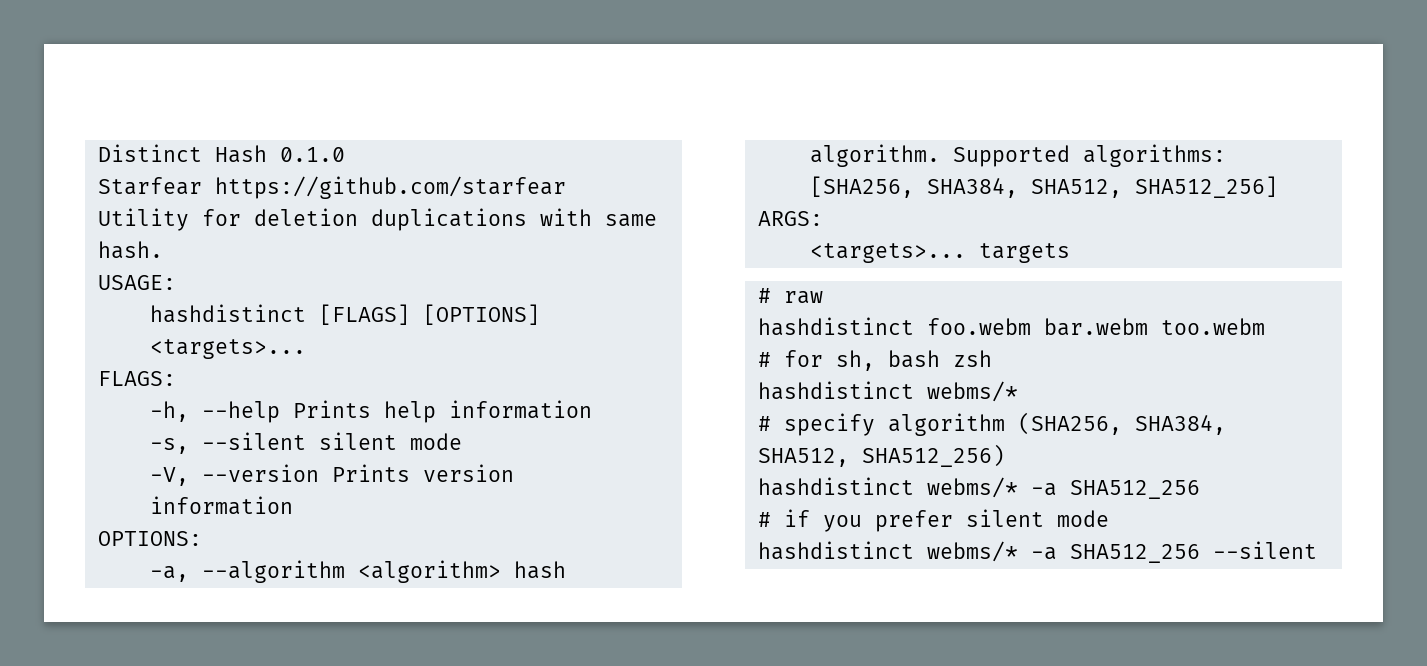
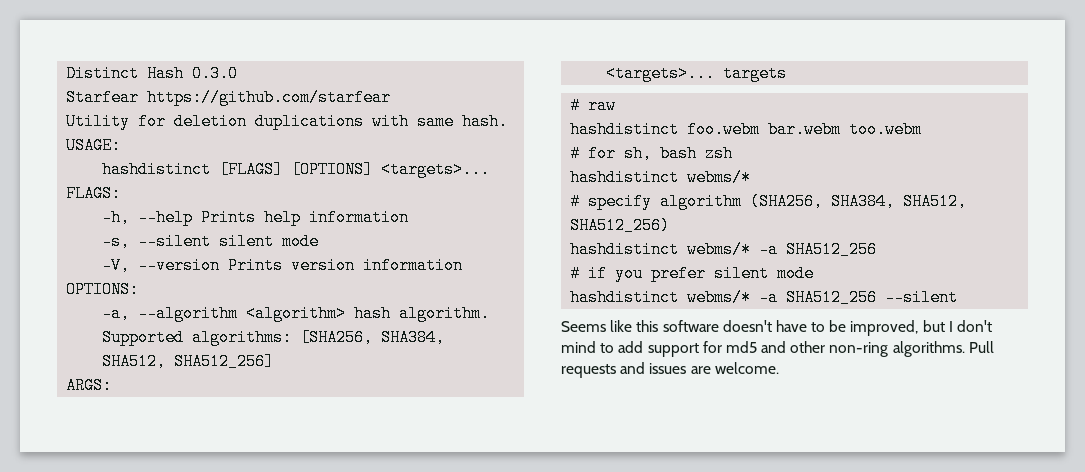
- Distinct Hash 0.1.0
+ Distinct Hash 0.3.0
+ Seems like this software doesn't have to be improved, but I don't mind to add support for md5 and other non-ring algorithms. Pull requests and issues are welcome.

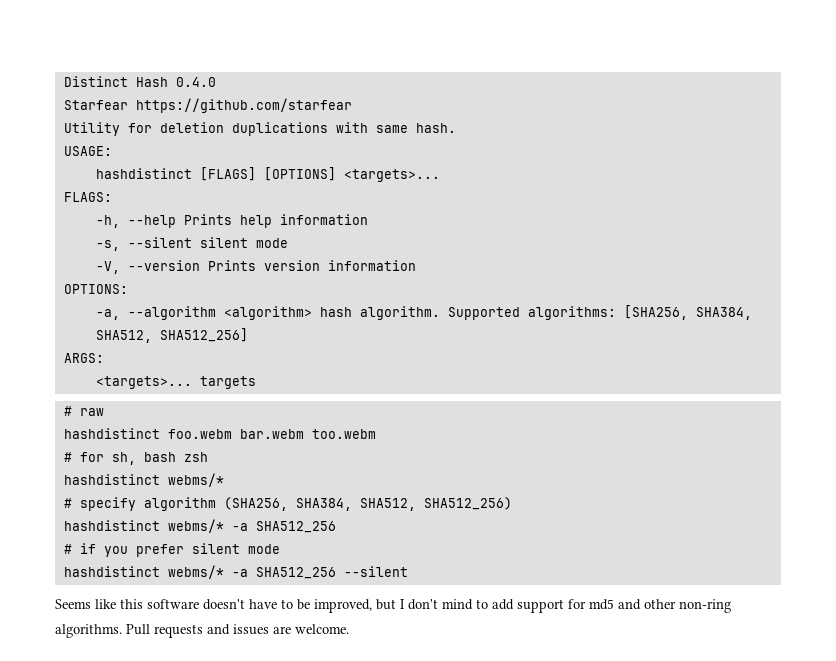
- Distinct Hash 0.3.0
+ Distinct Hash 0.4.0

